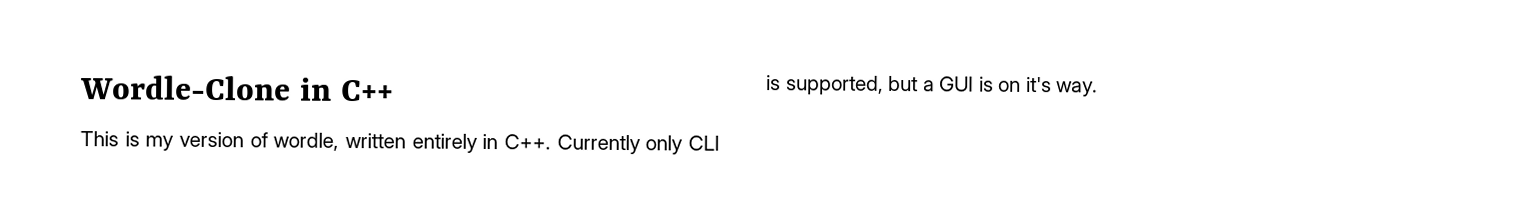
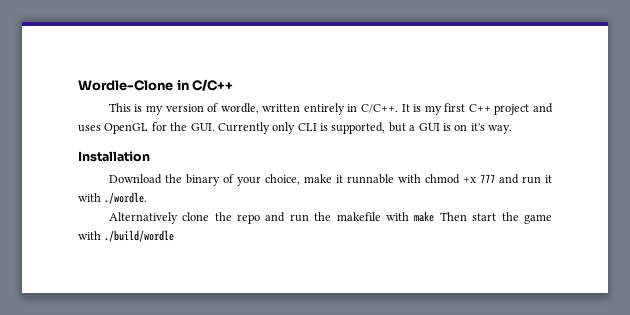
- Wordle-Clone in C++
+ Wordle-Clone in C/C++
- This is my version of wordle, written entirely in C++. Currently only CLI is supported, but a GUI is on it's way.
+ This is my version of wordle, written entirely in C/C++. It is my first C++ project and uses OpenGL for the GUI. Currently only CLI is supported, but a GUI is on it's way.
+ Installation
+ Download the binary of your choice, make it runnable with chmod +x 777 and run it with ./wordle.
+ Alternatively clone the repo and run the makefile with make Then start the game with ./build/wordle

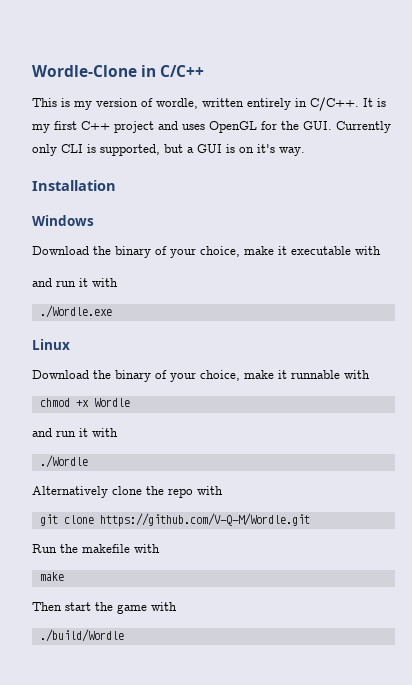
+ Windows
+ Download the binary of your choice, make it executable with
+ and run it with
+ ./Wordle.exe
+ Linux
- Download the binary of your choice, make it runnable with chmod +x 777 and run it with ./wordle.
+ Download the binary of your choice, make it runnable with
+ chmod +x Wordle
+ and run it with
+ ./Wordle
- Alternatively clone the repo and run the makefile with make Then start the game with ./build/wordle
+ Alternatively clone the repo with
+ git clone https://github.com/V-Q-M/Wordle.git
+ Run the makefile with
+ make
+ Then start the game with
+ ./build/Wordle

